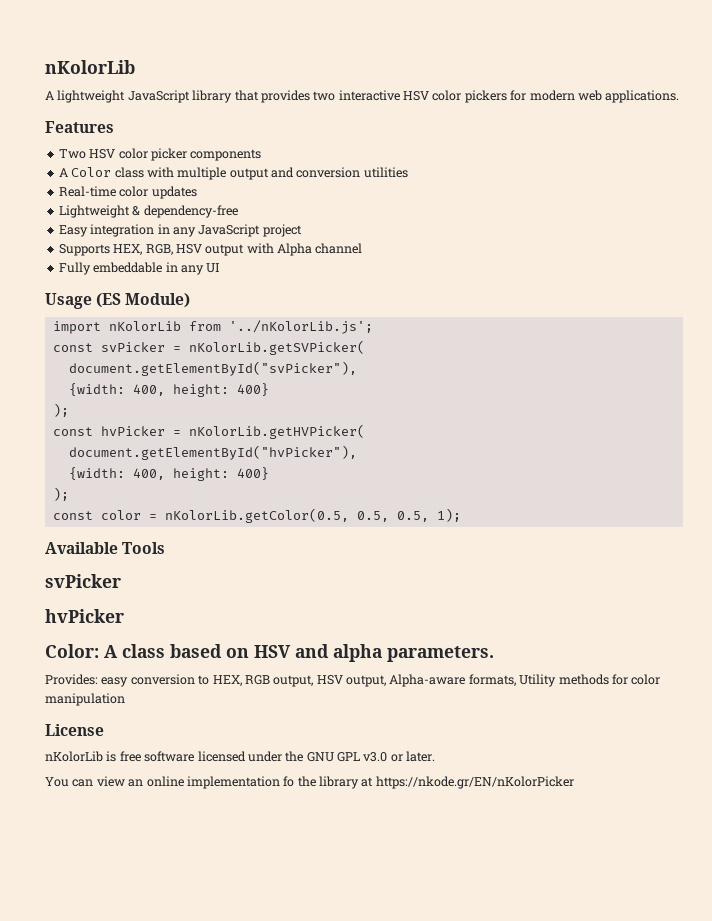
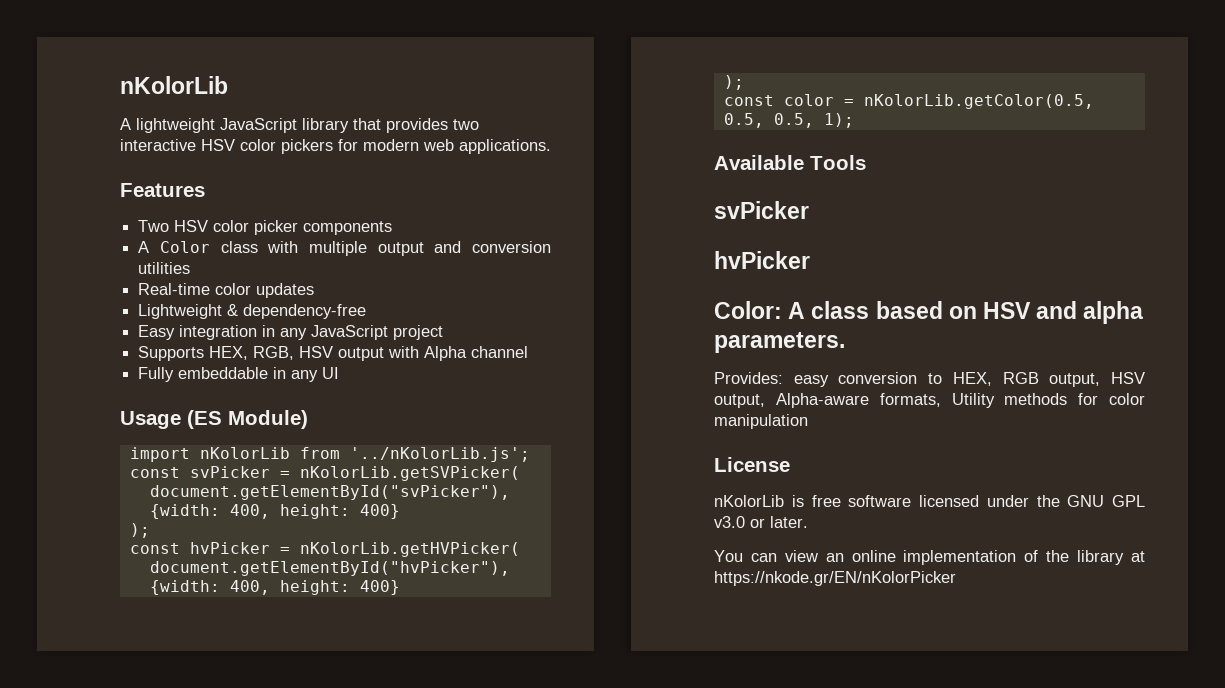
- You can view an online implementation fo the library at https://nkode.gr/EN/nKolorPicker
+ You can view an online implementation of the library at https://nkode.gr/EN/nKolorPicker

